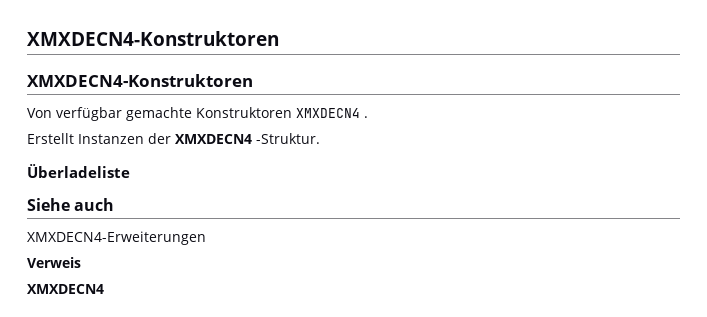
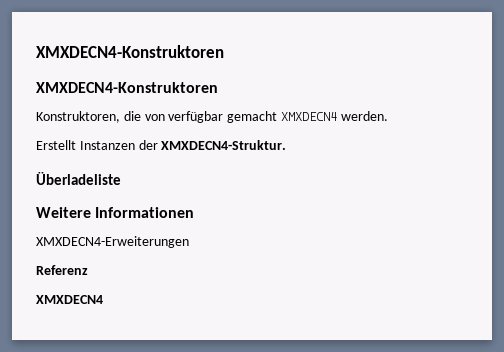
- Von verfügbar gemachte Konstruktoren XMXDECN4 .
+ Konstruktoren, die von verfügbar gemacht XMXDECN4 werden.
- Erstellt Instanzen der XMXDECN4 -Struktur.
+ Erstellt Instanzen der XMXDECN4-Struktur.
- Siehe auch
+ Weitere Informationen
- Verweis
+ Referenz

